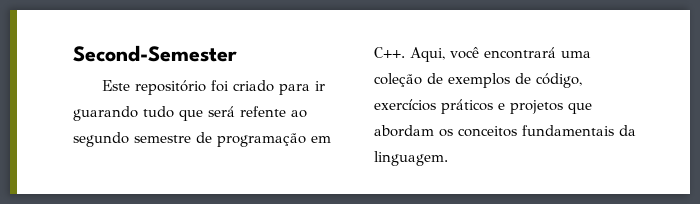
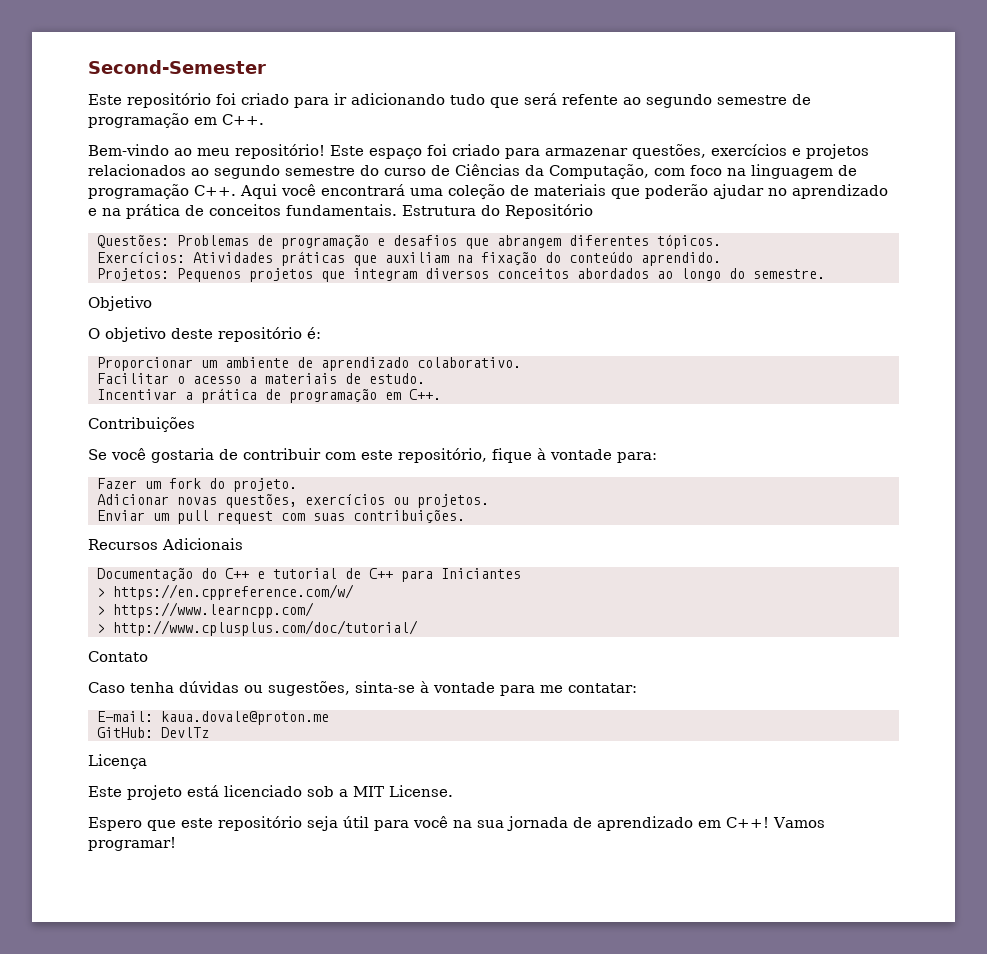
- Este repositório foi criado para ir guarando tudo que será refente ao segundo semestre de programação em C++. Aqui, você encontrará uma coleção de exemplos de código, exercícios práticos e projetos que abordam os conceitos fundamentais da linguagem.
+ Este repositório foi criado para ir adicionando tudo que será refente ao segundo semestre de programação em C++.
+ Bem-vindo ao meu repositório! Este espaço foi criado para armazenar questões, exercícios e projetos relacionados ao segundo semestre do curso de Ciências da Computação, com foco na linguagem de programação C++. Aqui você encontrará uma coleção de materiais que poderão ajudar no aprendizado e na prática de conceitos fundamentais. Estrutura do Repositório
+ Questões: Problemas de programação e desafios que abrangem diferentes tópicos.
+ Exercícios: Atividades práticas que auxiliam na fixação do conteúdo aprendido.
+ Projetos: Pequenos projetos que integram diversos conceitos abordados ao longo do semestre.
+ Objetivo
+ O objetivo deste repositório é:
+ Proporcionar um ambiente de aprendizado colaborativo.
+ Facilitar o acesso a materiais de estudo.
+ Incentivar a prática de programação em C++.
+ Contribuições
+ Se você gostaria de contribuir com este repositório, fique à vontade para:
+ Fazer um fork do projeto.
+ Adicionar novas questões, exercícios ou projetos.
+ Enviar um pull request com suas contribuições.
+ Recursos Adicionais
+ Documentação do C++ e tutorial de C++ para Iniciantes
+ > https://en.cppreference.com/w/
+ > https://www.learncpp.com/
+ > http://www.cplusplus.com/doc/tutorial/
+ Contato
+ Caso tenha dúvidas ou sugestões, sinta-se à vontade para me contatar:
+ E-mail: kaua.dovale@proton.me
+ GitHub: DevlTz
+ Licença
+ Este projeto está licenciado sob a MIT License.
+ Espero que este repositório seja útil para você na sua jornada de aprendizado em C++! Vamos programar!

